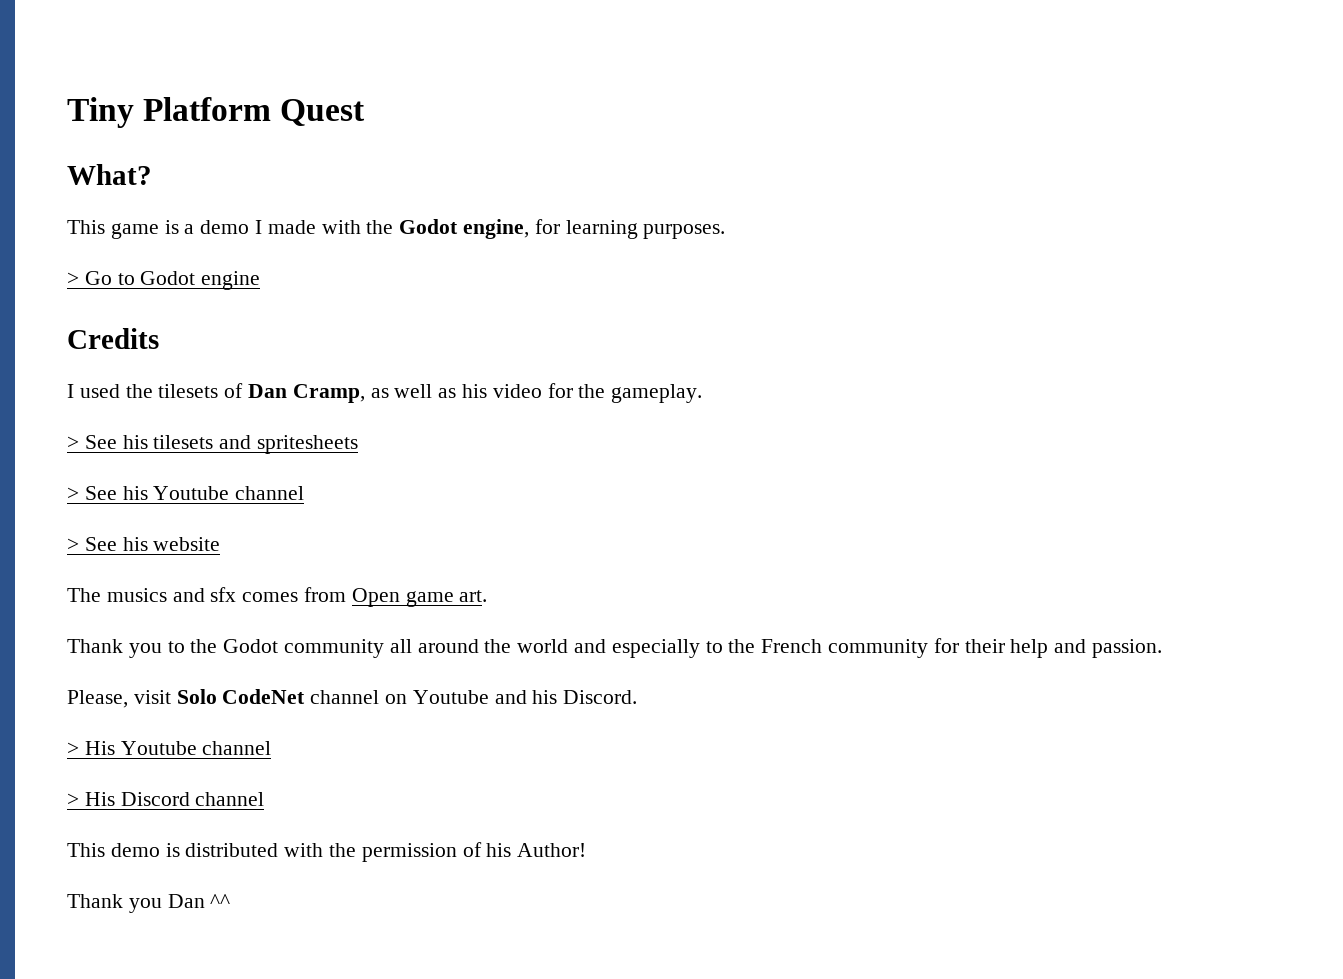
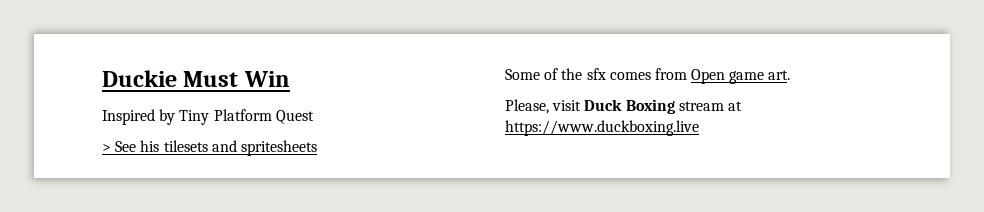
- Tiny Platform Quest
- What?
- This game is a demo I made with the Godot engine, for learning purposes.
- > Go to Godot engine
- Credits
- I used the tilesets of Dan Cramp, as well as his video for the gameplay.
+ Duckie Must Win
+ Inspired by Tiny Platform Quest
- > See his Youtube channel
- > See his website
- The musics and sfx comes from Open game art.
+ Some of the sfx comes from Open game art.
- Thank you to the Godot community all around the world and especially to the French community for their help and passion.
- Please, visit Solo CodeNet channel on Youtube and his Discord.
- > His Youtube channel
- > His Discord channel
- This demo is distributed with the permission of his Author!
- Thank you Dan ^^
+ Please, visit Duck Boxing stream at https://www.duckboxing.live

